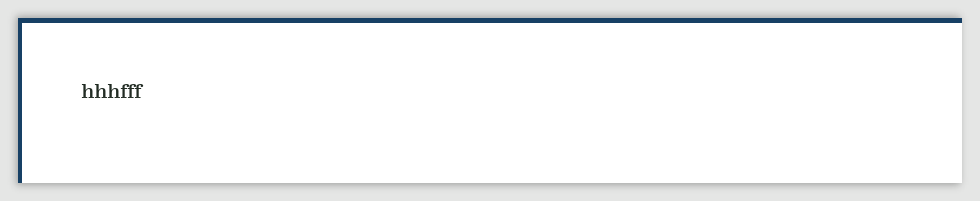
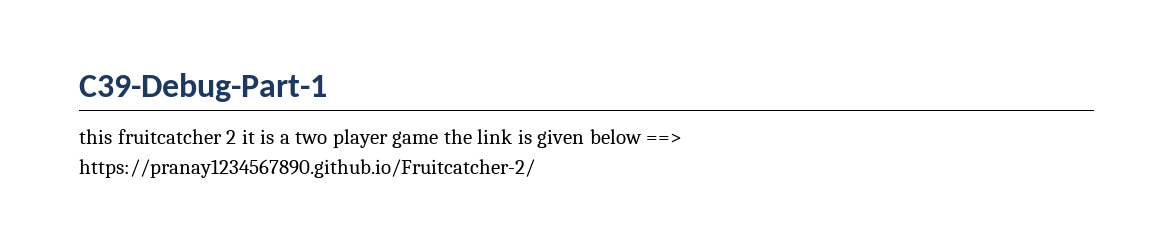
- hhhfff
+ C39-Debug-Part-1
+ this fruitcatcher 2 it is a two player game the link is given below ==> https://pranay1234567890.github.io/Fruitcatcher-2/

